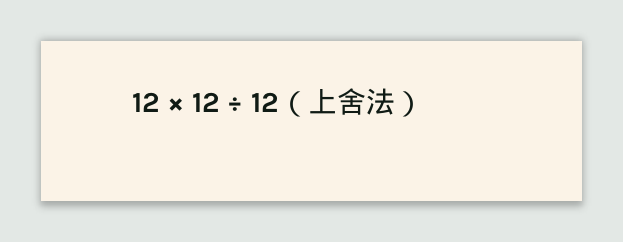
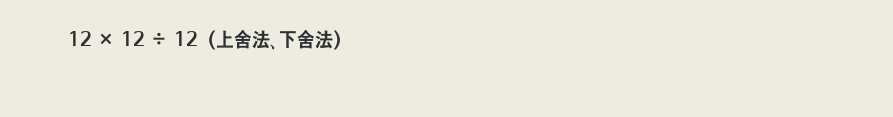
- 12 × 12 ÷ 12（上舍法）
+ 12 × 12 ÷ 12（上舍法、下舍法）

